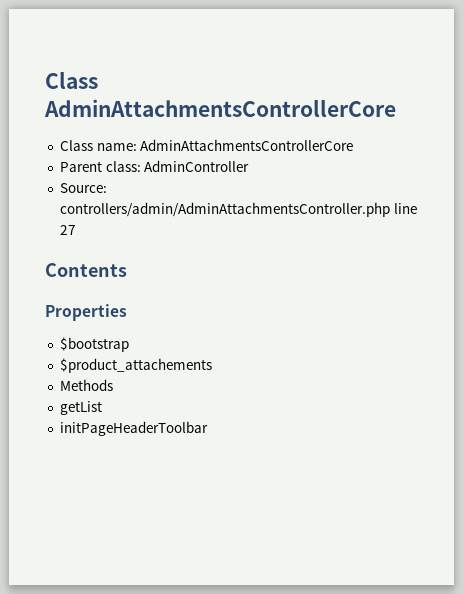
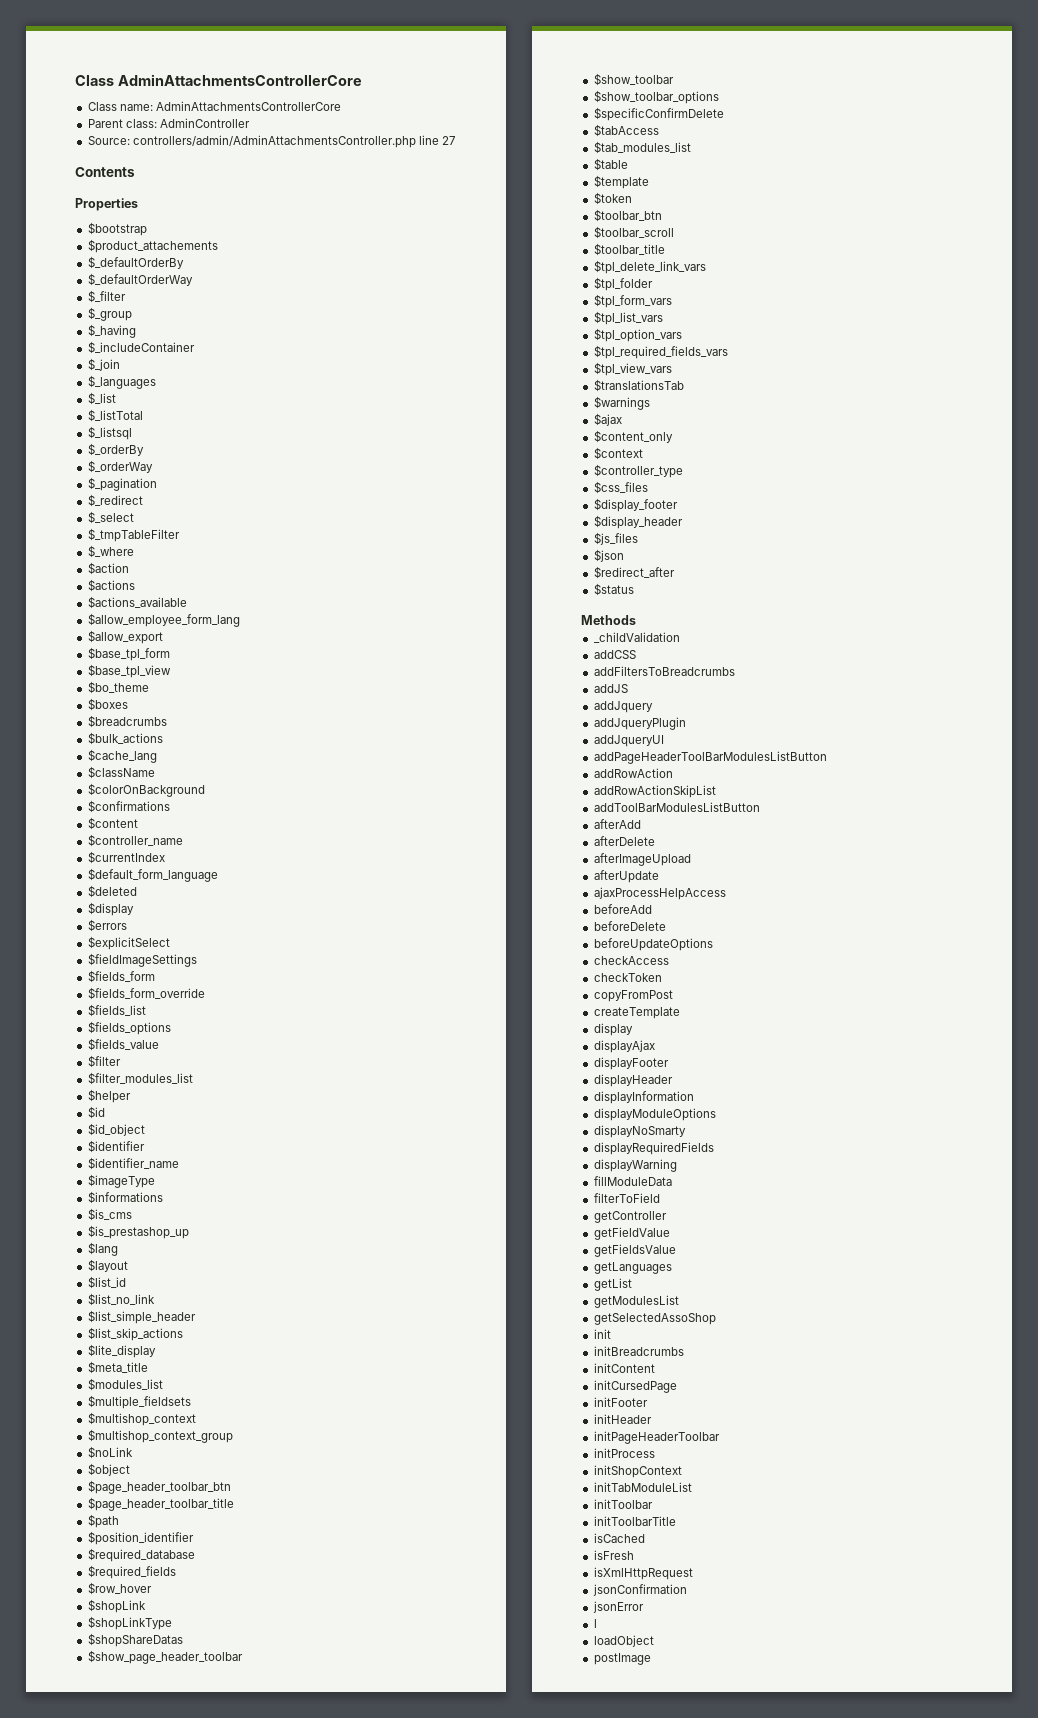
+ $_defaultOrderBy
+ $_defaultOrderWay
+ $_filter
+ $_group
+ $_having
+ $_includeContainer
+ $_join
+ $_languages
+ $_list
+ $_listTotal
+ $_listsql
+ $_orderBy
+ $_orderWay
+ $_pagination
+ $_redirect
+ $_select
+ $_tmpTableFilter
+ $_where
+ $action
+ $actions
+ $actions_available
+ $allow_employee_form_lang
+ $allow_export
+ $base_tpl_form
+ $base_tpl_view
+ $bo_theme
+ $boxes
+ $breadcrumbs
+ $bulk_actions
+ $cache_lang
+ $className
+ $colorOnBackground
+ $confirmations
+ $content
+ $controller_name
+ $currentIndex
+ $default_form_language
+ $deleted
+ $display
+ $errors
+ $explicitSelect
+ $fieldImageSettings
+ $fields_form
+ $fields_form_override
+ $fields_list
+ $fields_options
+ $fields_value
+ $filter
+ $filter_modules_list
+ $helper
+ $id
+ $id_object
+ $identifier
+ $identifier_name
+ $imageType
+ $informations
+ $is_cms
+ $is_prestashop_up
+ $lang
+ $layout
+ $list_id
+ $list_no_link
+ $list_simple_header
+ $list_skip_actions
+ $lite_display
+ $meta_title
+ $modules_list
+ $multiple_fieldsets
+ $multishop_context
+ $multishop_context_group
+ $noLink
+ $object
+ $page_header_toolbar_btn
+ $page_header_toolbar_title
+ $path
+ $position_identifier
+ $required_database
+ $required_fields
+ $row_hover
+ $shopLink
+ $shopLinkType
+ $shopShareDatas
+ $show_page_header_toolbar
+ $show_toolbar
+ $show_toolbar_options
+ $specificConfirmDelete
+ $tabAccess
+ $tab_modules_list
+ $table
+ $template
+ $token
+ $toolbar_btn
+ $toolbar_scroll
+ $toolbar_title
+ $tpl_delete_link_vars
+ $tpl_folder
+ $tpl_form_vars
+ $tpl_list_vars
+ $tpl_option_vars
+ $tpl_required_fields_vars
+ $tpl_view_vars
+ $translationsTab
+ $warnings
+ $ajax
+ $content_only
+ $context
+ $controller_type
+ $css_files
+ $display_footer
+ $display_header
+ $js_files
+ $json
+ $redirect_after
+ $status
  Methods
+ _childValidation
+ addCSS
+ addFiltersToBreadcrumbs
+ addJS
+ addJquery
+ addJqueryPlugin
+ addJqueryUI
+ addPageHeaderToolBarModulesListButton
+ addRowAction
+ addRowActionSkipList
+ addToolBarModulesListButton
+ afterAdd
+ afterDelete
+ afterImageUpload
+ afterUpdate
+ ajaxProcessHelpAccess
+ beforeAdd
+ beforeDelete
+ beforeUpdateOptions
+ checkAccess
+ checkToken
+ copyFromPost
+ createTemplate
+ display
+ displayAjax
+ displayFooter
+ displayHeader
+ displayInformation
+ displayModuleOptions
+ displayNoSmarty
+ displayRequiredFields
+ displayWarning
+ fillModuleData
+ filterToField
+ getController
+ getFieldValue
+ getFieldsValue
+ getLanguages
  getList
+ getModulesList
+ getSelectedAssoShop
+ init
+ initBreadcrumbs
+ initContent
+ initCursedPage
+ initFooter
+ initHeader
  initPageHeaderToolbar
+ initProcess
+ initShopContext
+ initTabModuleList
+ initToolbar
+ initToolbarTitle
+ isCached
+ isFresh
+ isXmlHttpRequest
+ jsonConfirmation
+ jsonError
+ l
+ loadObject
+ postImage

